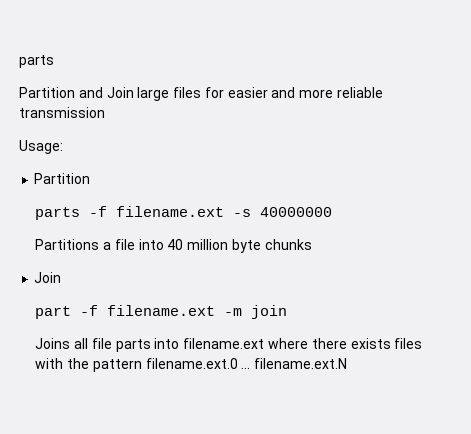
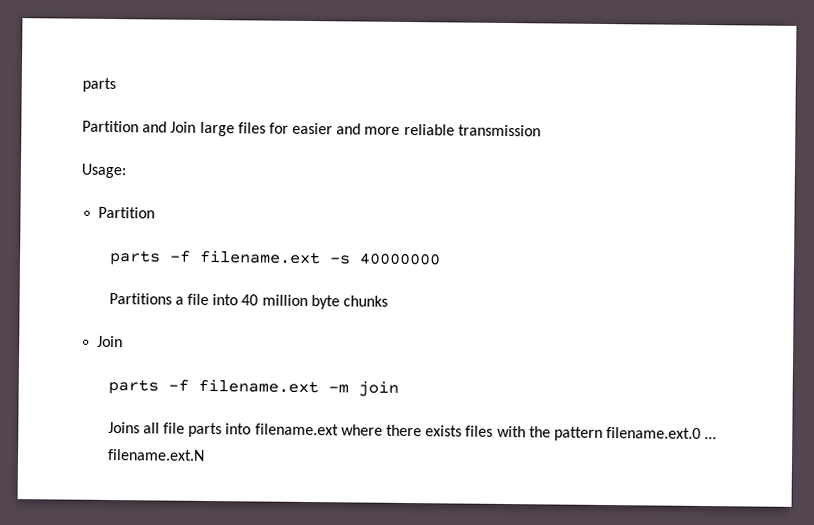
- part -f filename.ext -m join
+ parts -f filename.ext -m join

